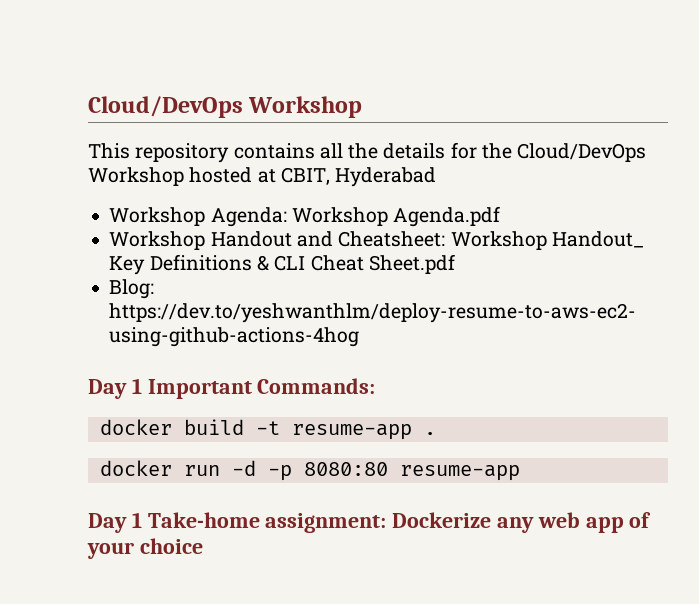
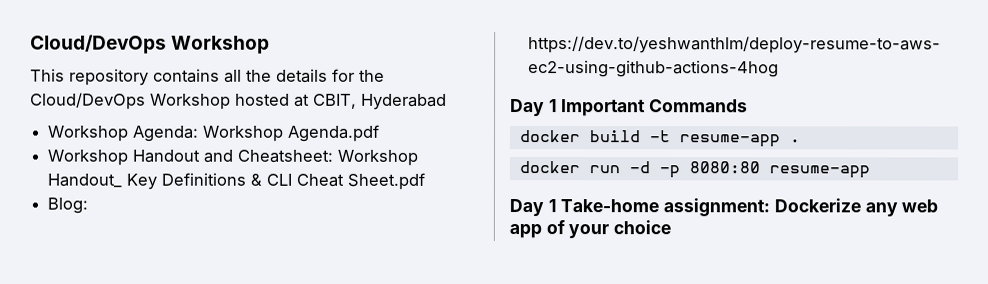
- Day 1 Important Commands:
+ Day 1 Important Commands

